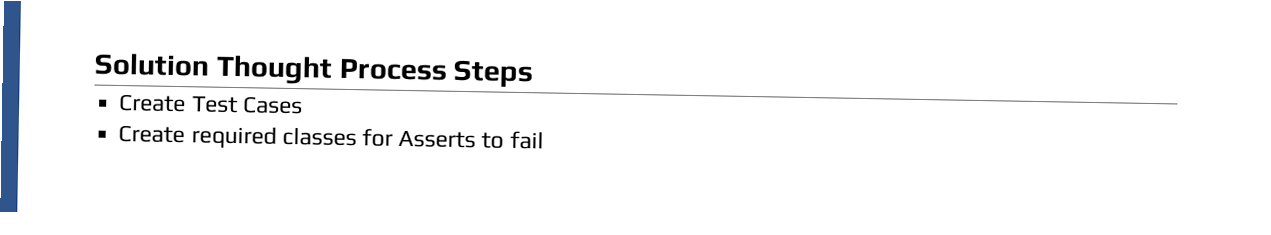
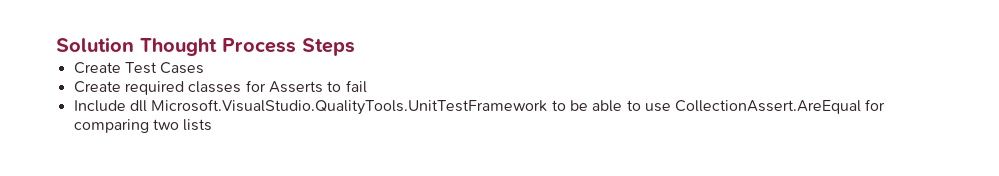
+ Include dll Microsoft.VisualStudio.QualityTools.UnitTestFramework to be able to use CollectionAssert.AreEqual for comparing two lists

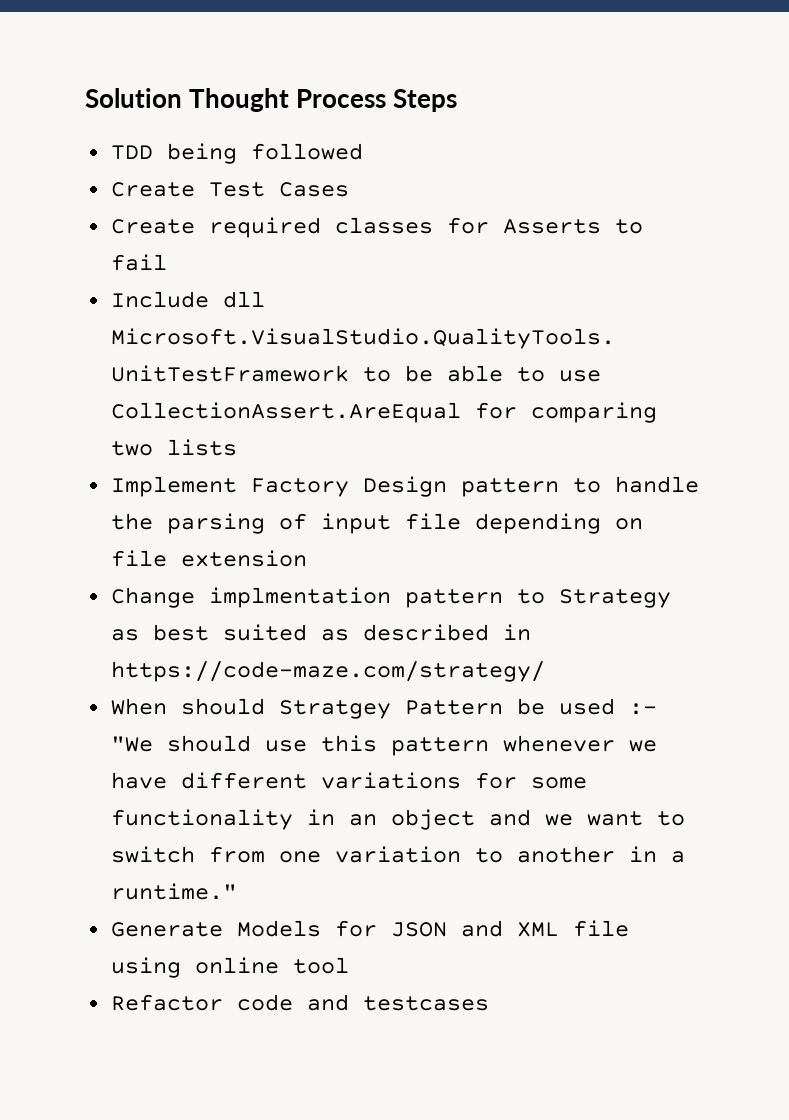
+ TDD being followed
+ Implement Factory Design pattern to handle the parsing of input file depending on file extension
+ Change implmentation pattern to Strategy as best suited as described in https://code-maze.com/strategy/
+ When should Stratgey Pattern be used :- "We should use this pattern whenever we have different variations for some functionality in an object and we want to switch from one variation to another in a runtime."
+ Generate Models for JSON and XML file using online tool
+ Refactor code and testcases

